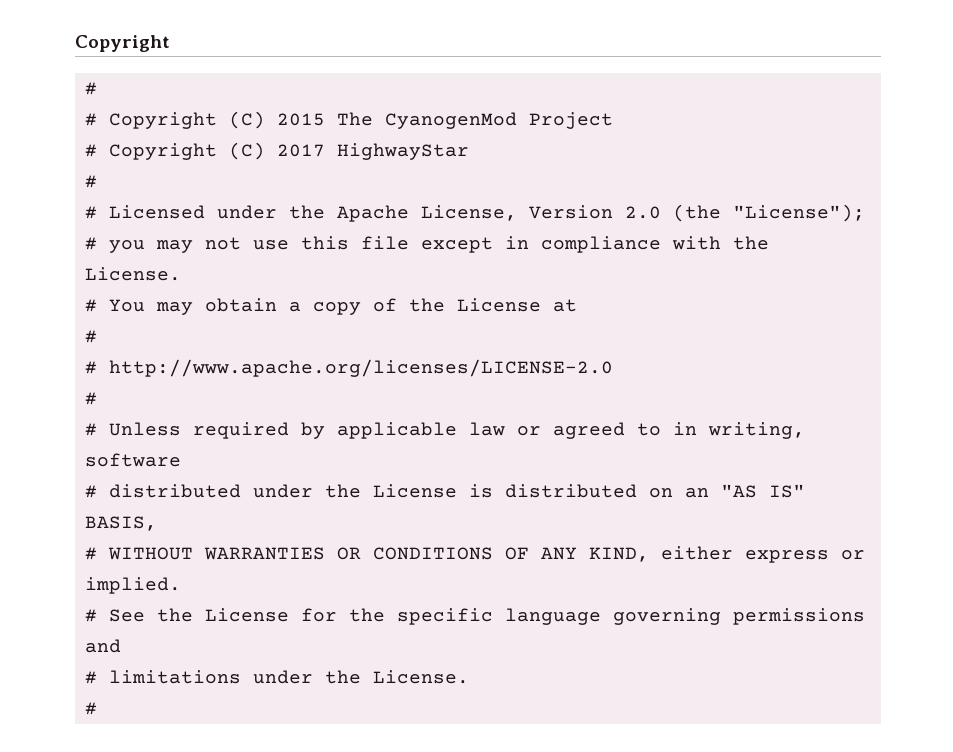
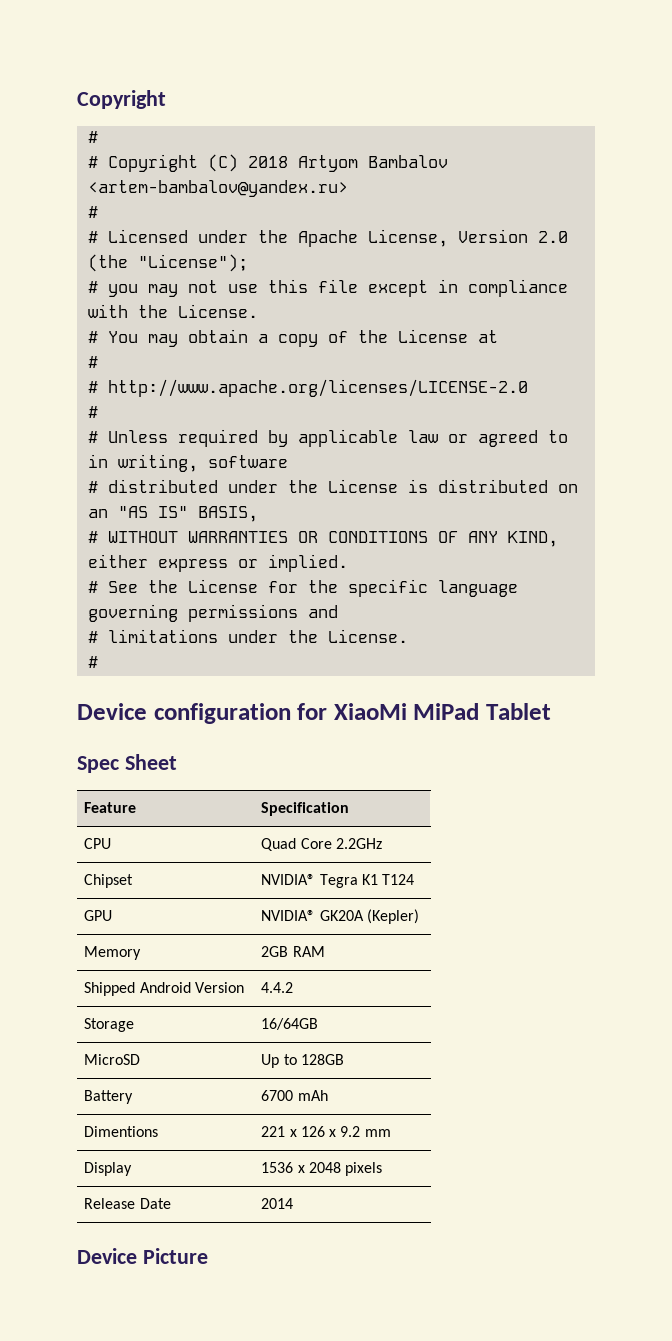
- # Copyright (C) 2015 The CyanogenMod Project
- # Copyright (C) 2017 HighwayStar
+ # Copyright (C) 2018 Artyom Bambalov <artem-bambalov@yandex.ru>
+ Device configuration for XiaoMi MiPad Tablet
+ Spec Sheet
+ Feature | Specification
+ CPU | Quad Core 2.2GHz
+ Chipset | NVIDIA® Tegra K1 T124
+ GPU | NVIDIA® GK20A (Kepler)
+ Memory | 2GB RAM
+ Shipped Android Version | 4.4.2
+ Storage | 16/64GB
+ MicroSD | Up to 128GB
+ Battery | 6700 mAh
+ Dimentions | 221 x 126 x 9.2 mm
+ Display | 1536 x 2048 pixels
+ Release Date | 2014
+ Device Picture

